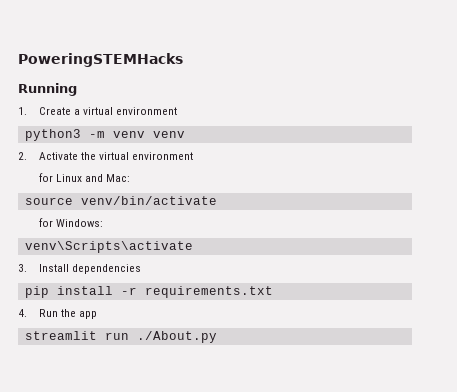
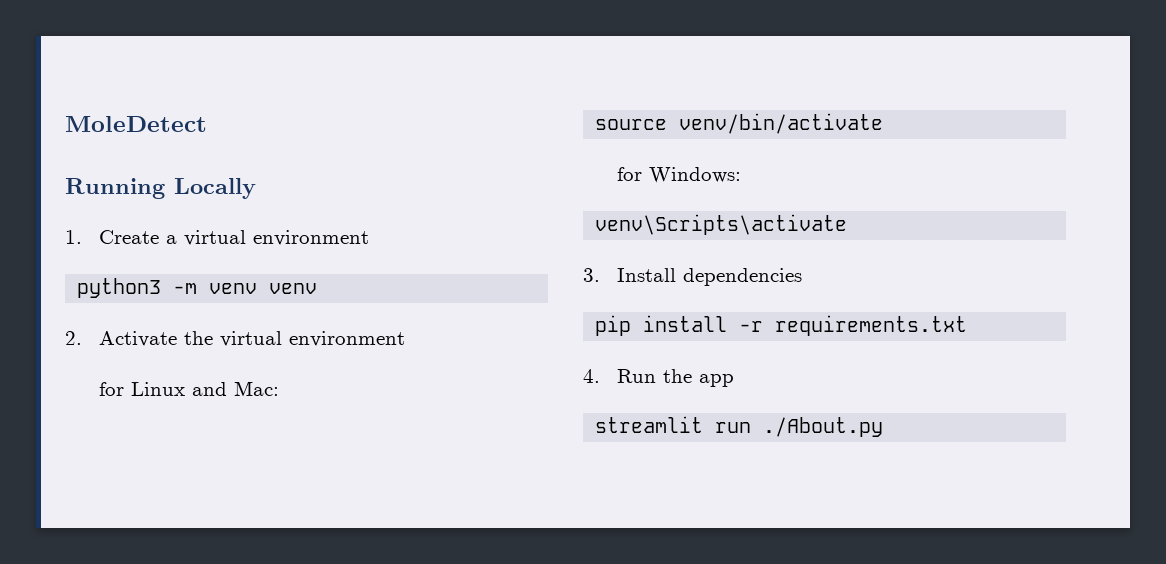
- PoweringSTEMHacks
+ MoleDetect
- Running
+ Running Locally

